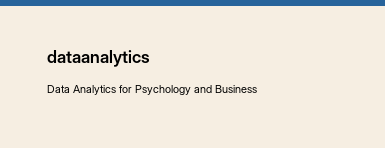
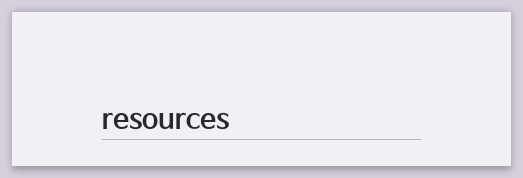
- dataanalytics
- Data Analytics for Psychology and Business
+ resources

